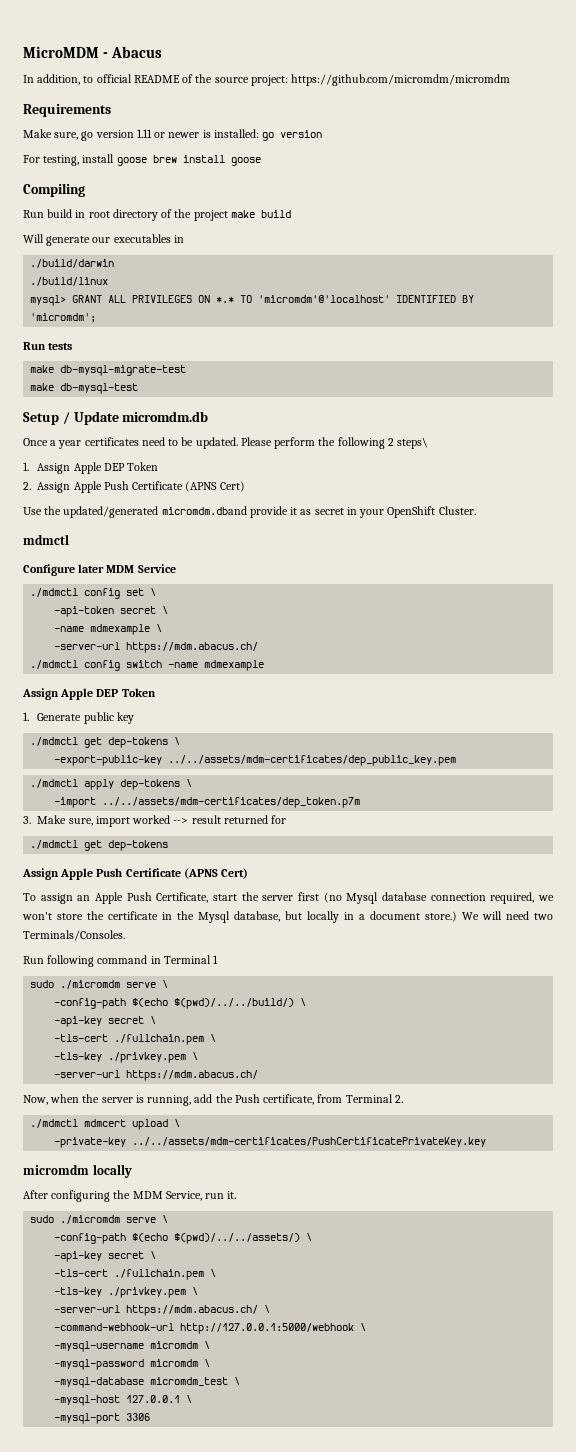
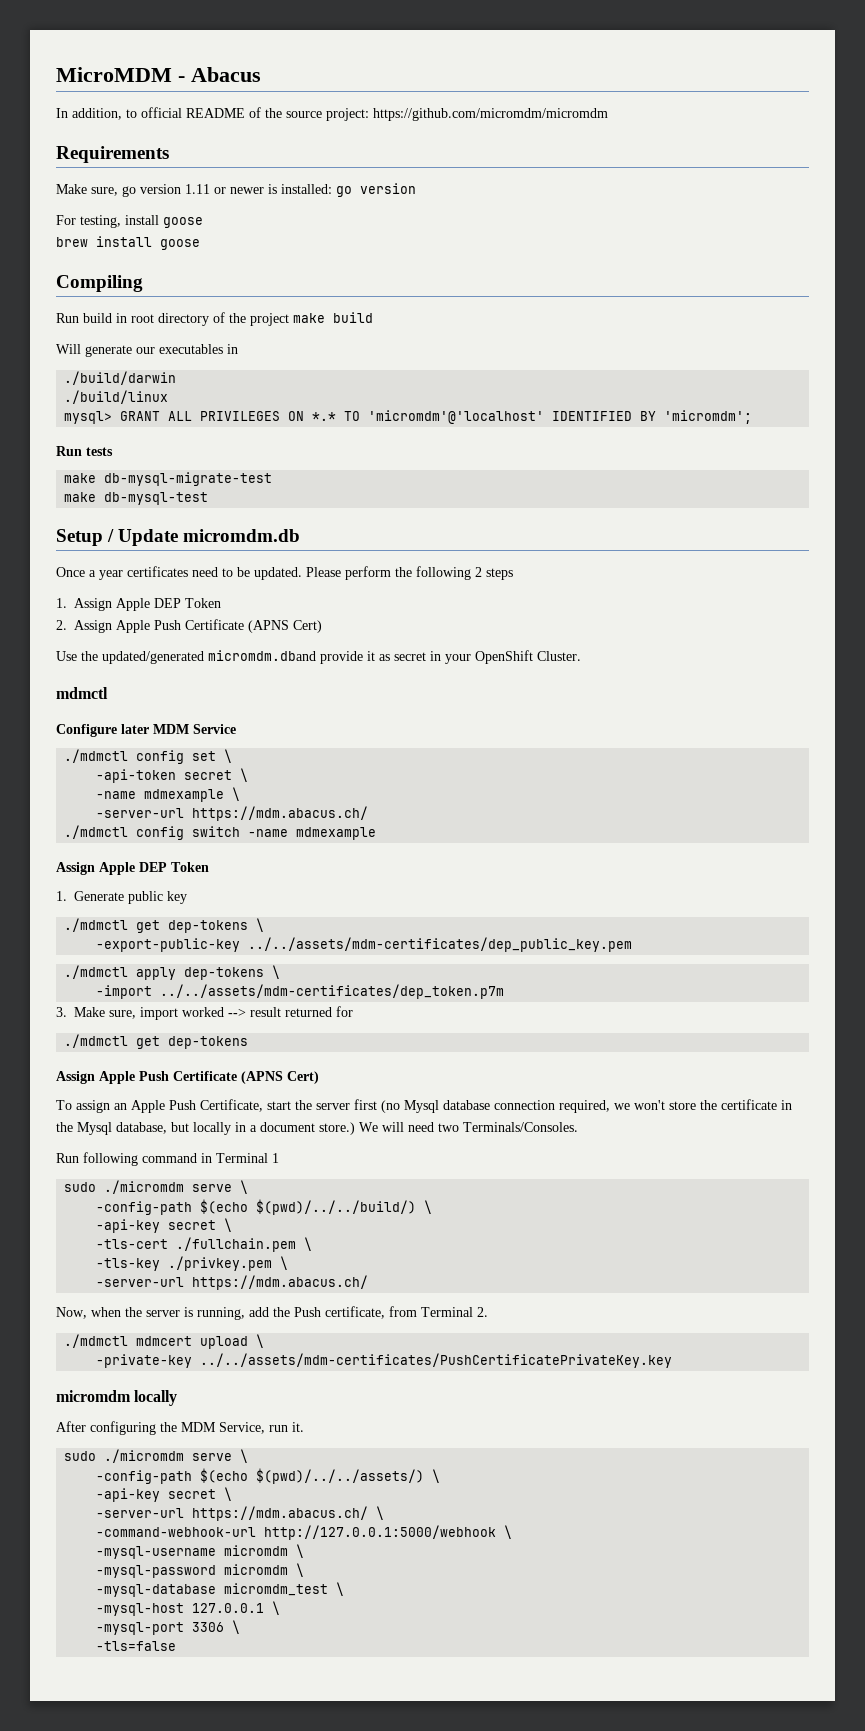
- For testing, install goose brew install goose
+ For testing, install goose
+ brew install goose
- Please perform the following 2 steps\
+ Please perform the following 2 steps
  -config-path $(echo $(pwd)/../../assets/) \
  -api-key secret \
- -tls-cert ./fullchain.pem \
- -tls-key ./privkey.pem \
- -mysql-port 3306
+ -mysql-port 3306 \
+ -tls=false

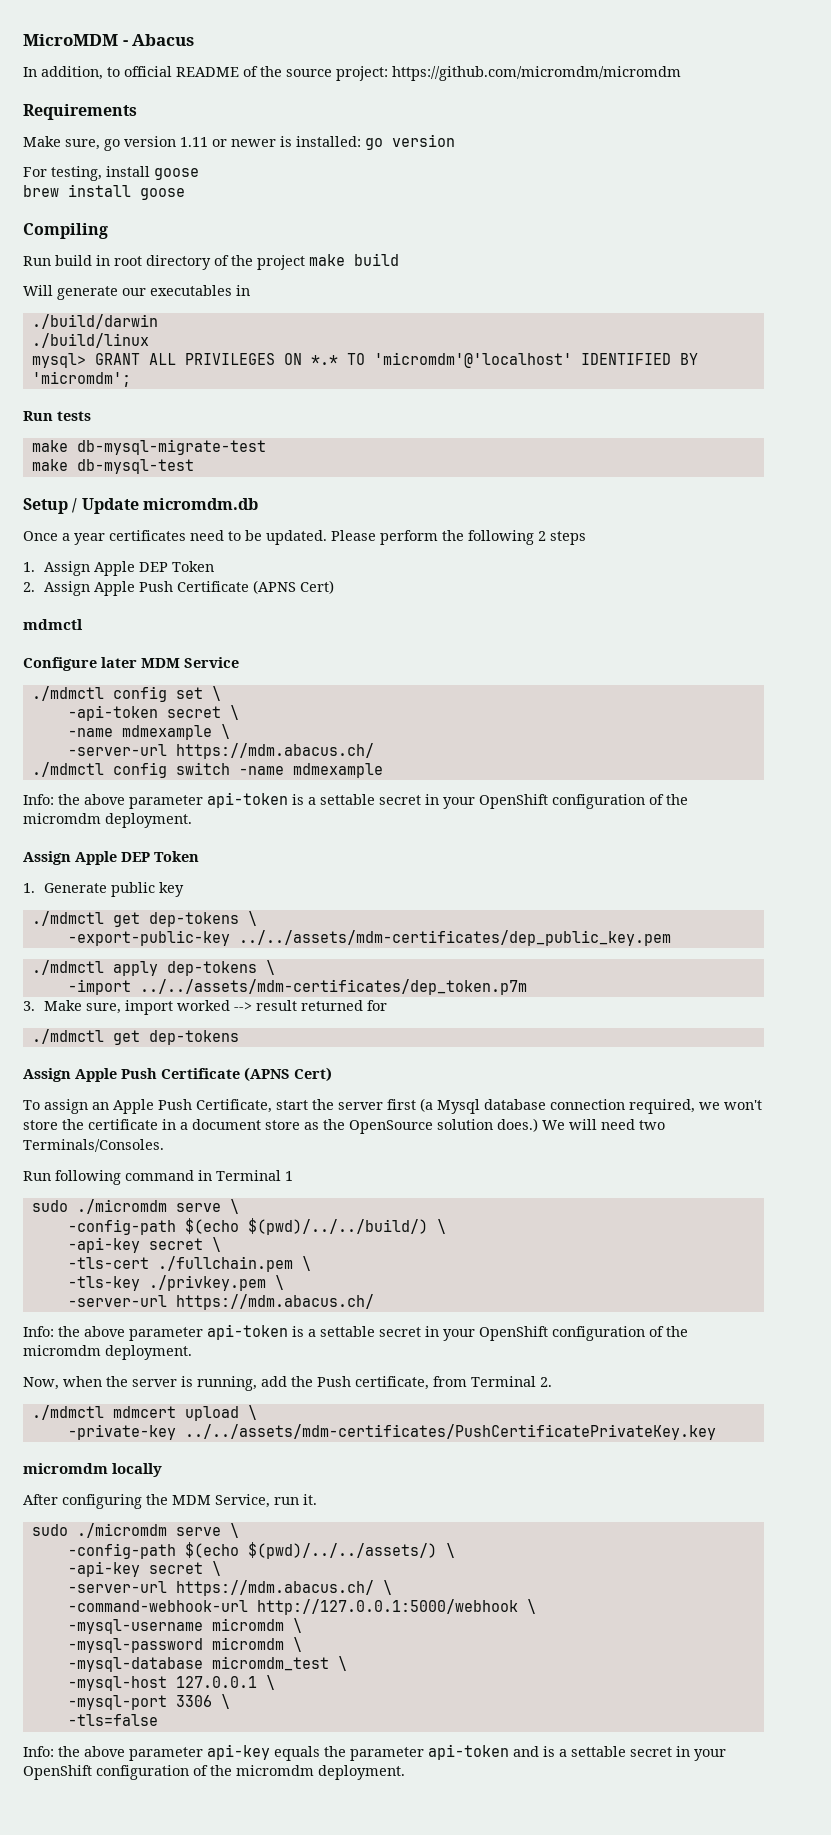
- Use the updated/generated micromdm.dband provide it as secret in your OpenShift Cluster.
  ./mdmctl config switch -name mdmexample
+ Info: the above parameter api-token is a settable secret in your OpenShift configuration of the micromdm deployment.
- To assign an Apple Push Certificate, start the server first (no Mysql database connection required, we won't store the certificate in the Mysql database, but locally in a document store.)
+ To assign an Apple Push Certificate, start the server first (a Mysql database connection required, we won't store the certificate in a document store as the OpenSource solution does.)
  -tls-key ./privkey.pem \
  -server-url https://mdm.abacus.ch/
+ Info: the above parameter api-token is a settable secret in your OpenShift configuration of the micromdm deployment.
+ Info: the above parameter api-key equals the parameter api-token and is a settable secret in your OpenShift configuration of the micromdm deployment.

